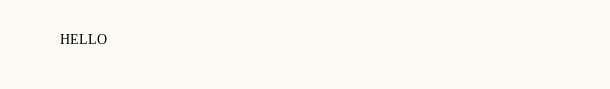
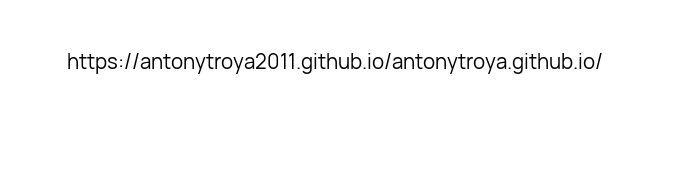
- HELLO
+ https://antonytroya2011.github.io/antonytroya.github.io/

